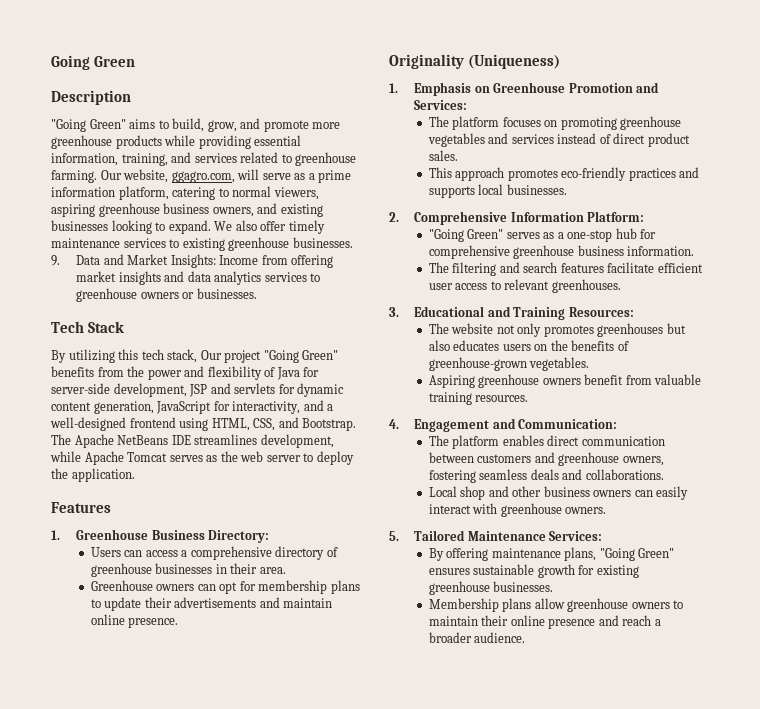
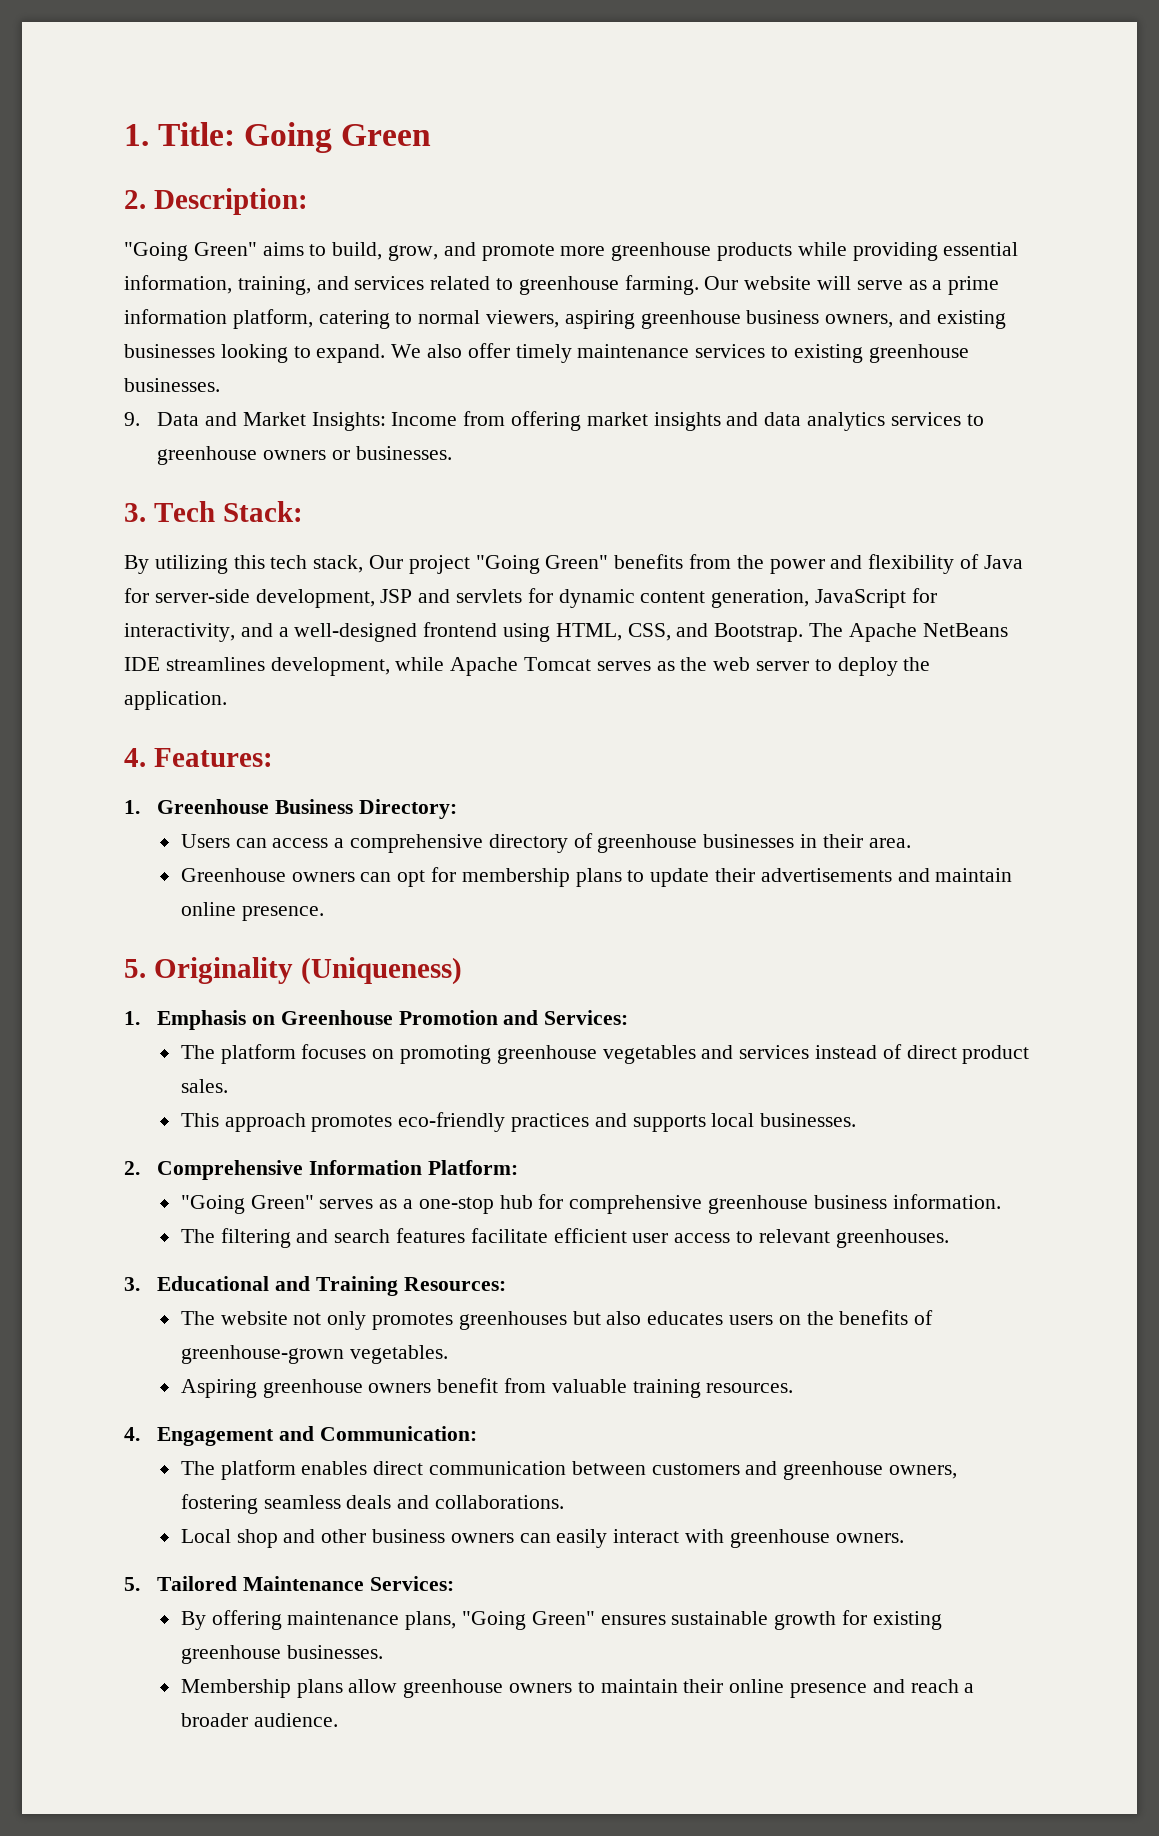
- Going Green
+ 1. Title: Going Green
- Description
+ 2. Description:
- Our website, ggagro.com, will serve as a prime information platform, catering to normal viewers, aspiring greenhouse business owners, and existing businesses looking to expand.
+ Our website will serve as a prime information platform, catering to normal viewers, aspiring greenhouse business owners, and existing businesses looking to expand.
- Tech Stack
+ 3. Tech Stack:
- Features
+ 4. Features:
- Originality (Uniqueness)
+ 5. Originality (Uniqueness)

